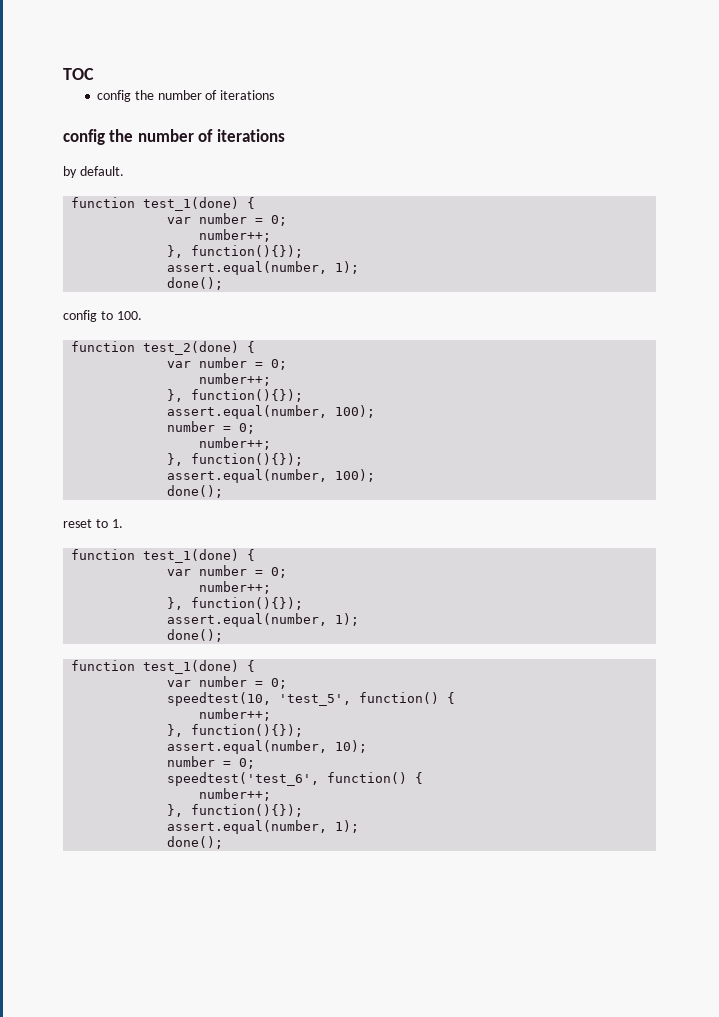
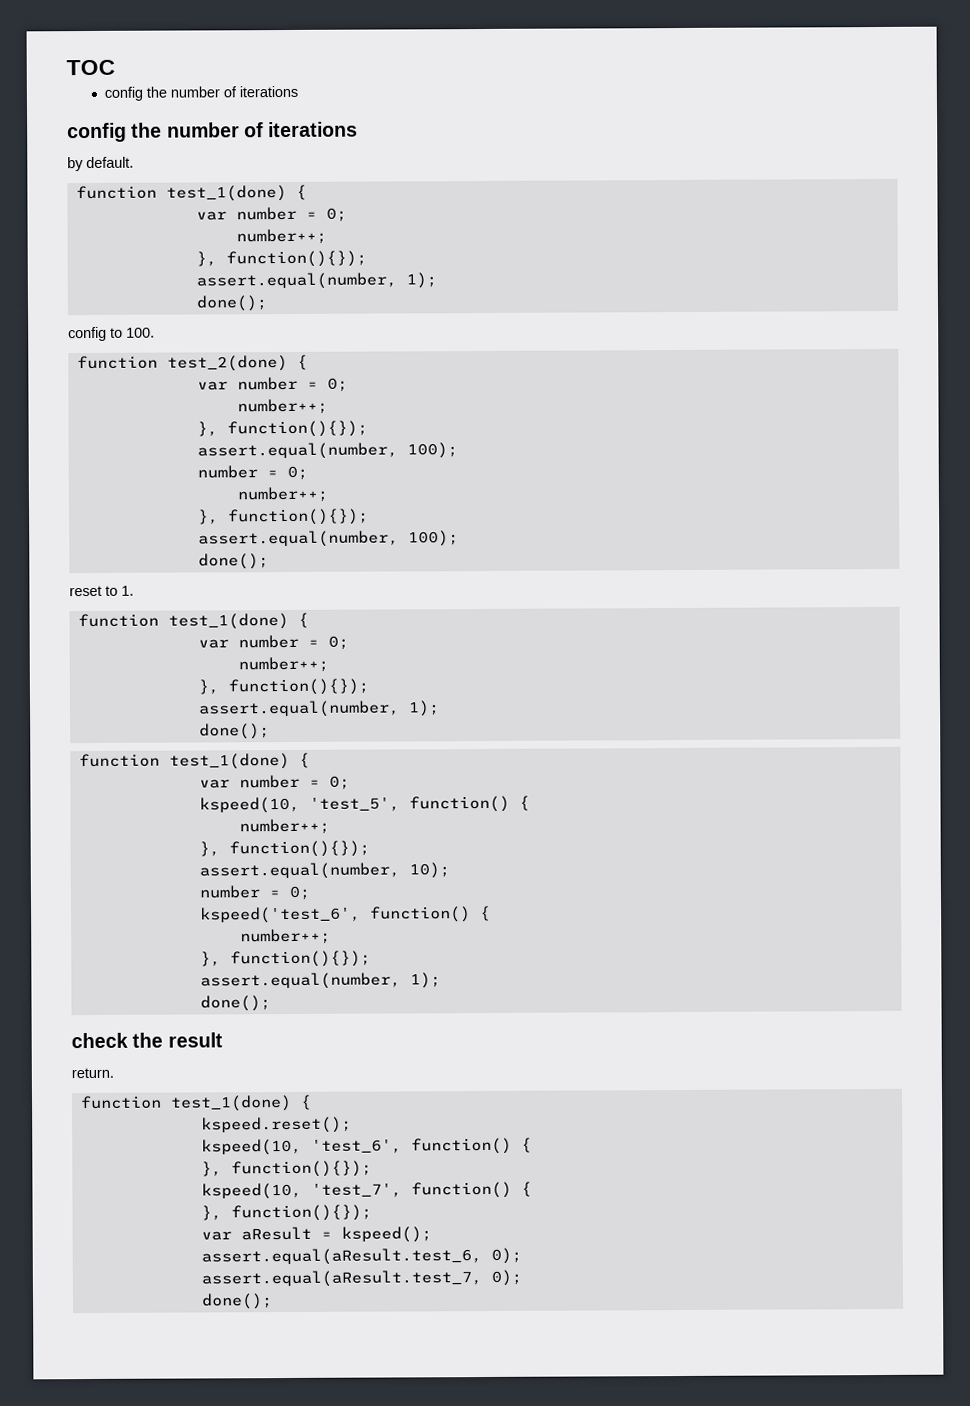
- speedtest(10, 'test_5', function() {
+ kspeed(10, 'test_5', function() {
- speedtest('test_6', function() {
+ kspeed('test_6', function() {
+ check the result
+ return.
+ function test_1(done) {
+ kspeed.reset();
+ kspeed(10, 'test_6', function() {
+ }, function(){});
+ kspeed(10, 'test_7', function() {
+ }, function(){});
+ var aResult = kspeed();
+ assert.equal(aResult.test_6, 0);
+ assert.equal(aResult.test_7, 0);
+ done();

